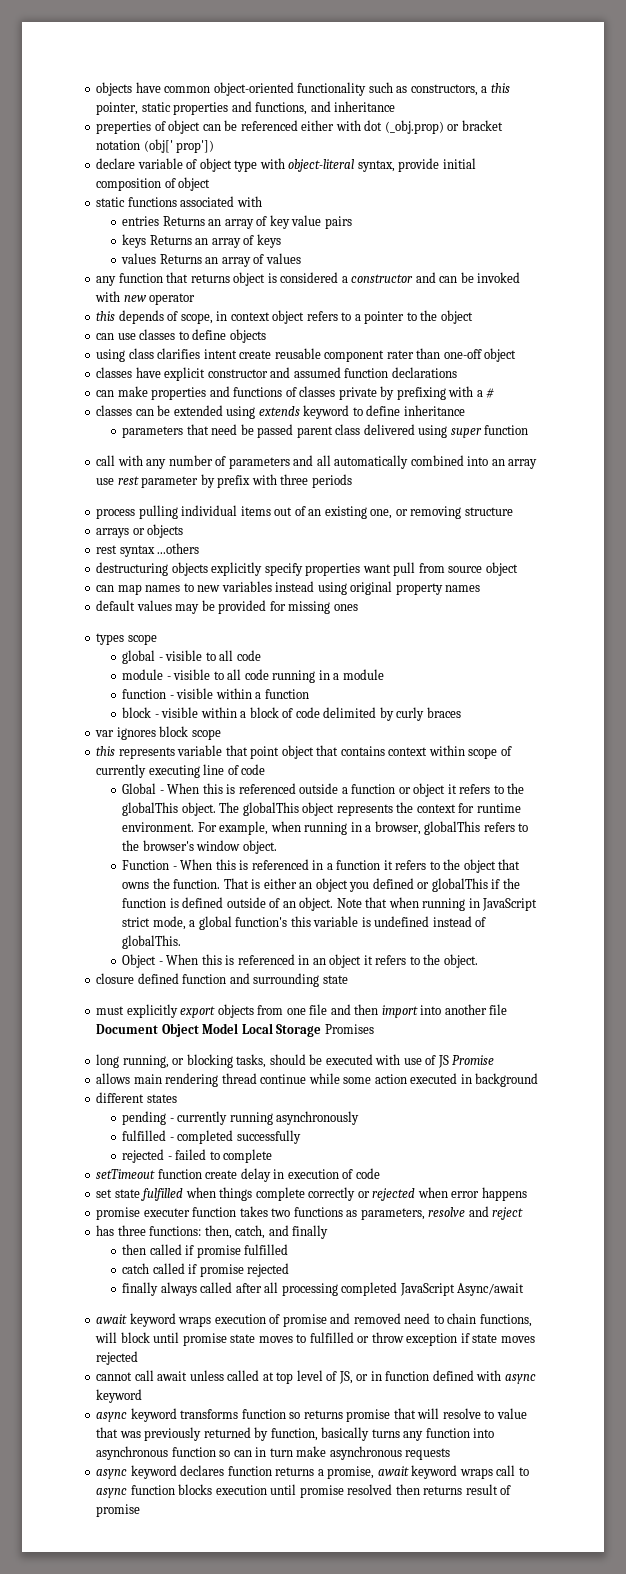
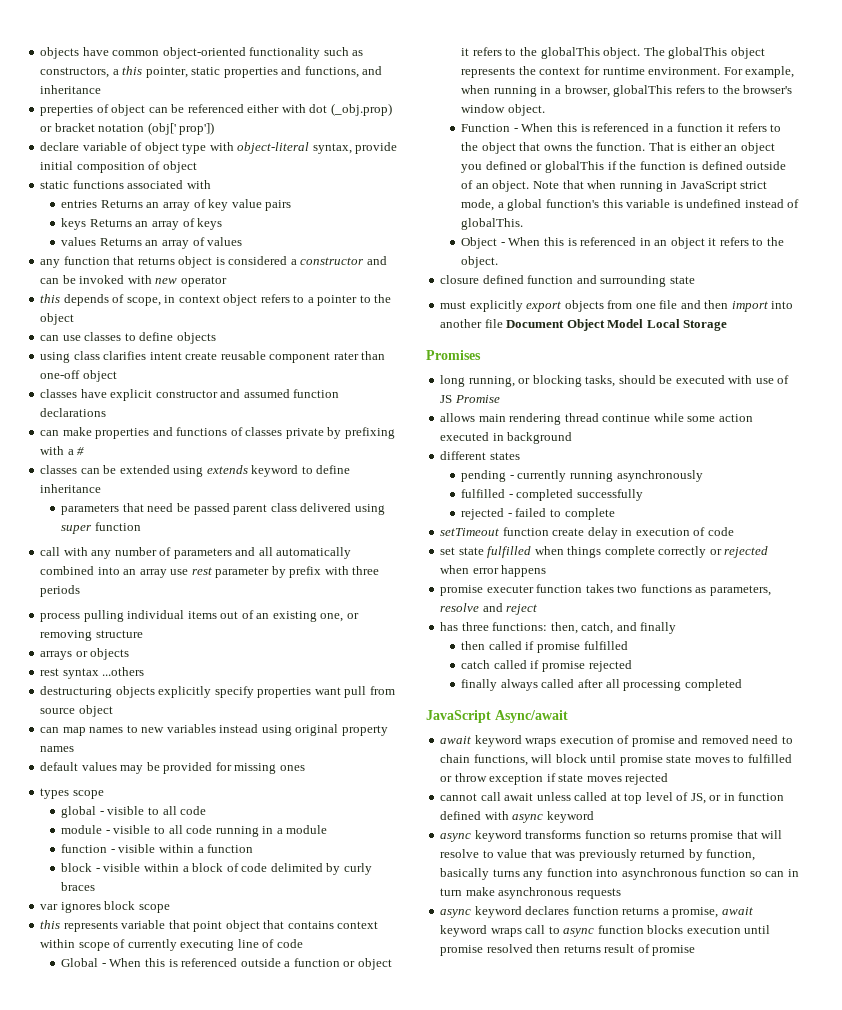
- must explicitly export objects from one file and then import into another file Document Object Model Local Storage Promises
+ must explicitly export objects from one file and then import into another file Document Object Model Local Storage
+ Promises
- finally always called after all processing completed JavaScript Async/await
+ finally always called after all processing completed
+ JavaScript Async/await

